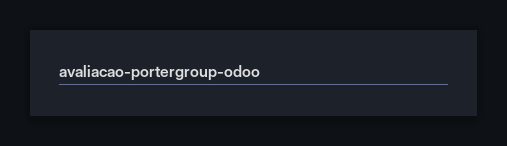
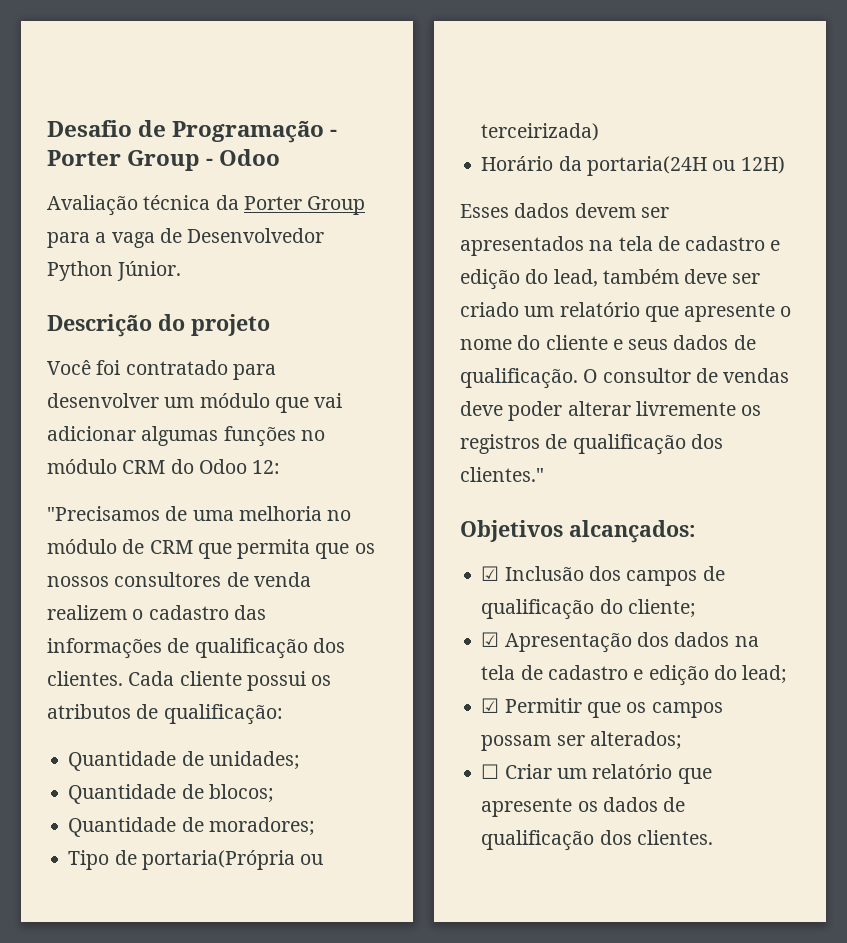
- avaliacao-portergroup-odoo
+ Desafio de Programação - Porter Group - Odoo
+ Avaliação técnica da Porter Group para a vaga de Desenvolvedor Python Júnior.
+ Descrição do projeto
+ Você foi contratado para desenvolver um módulo que vai adicionar algumas funções no módulo CRM do Odoo 12:
+ "Precisamos de uma melhoria no módulo de CRM que permita que os nossos consultores de venda realizem o cadastro das informações de qualificação dos clientes. Cada cliente possui os atributos de qualificação:
+ Quantidade de unidades;
+ Quantidade de blocos;
+ Quantidade de moradores;
+ Tipo de portaria(Própria ou terceirizada)
+ Horário da portaria(24H ou 12H)
+ Esses dados devem ser apresentados na tela de cadastro e edição do lead, também deve ser criado um relatório que apresente o nome do cliente e seus dados de qualificação. O consultor de vendas deve poder alterar livremente os registros de qualificação dos clientes."
+ Objetivos alcançados:
+ ☑ Inclusão dos campos de qualificação do cliente;
+ ☑ Apresentação dos dados na tela de cadastro e edição do lead;
+ ☑ Permitir que os campos possam ser alterados;
+ ☐ Criar um relatório que apresente os dados de qualificação dos clientes.

